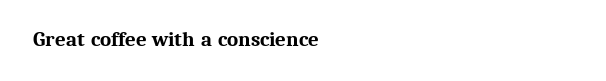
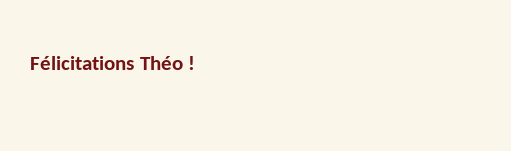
- Great coffee with a conscience
+ Félicitations Théo !

